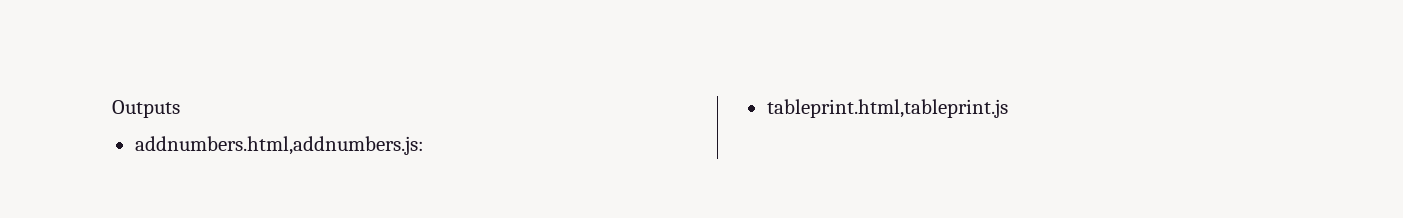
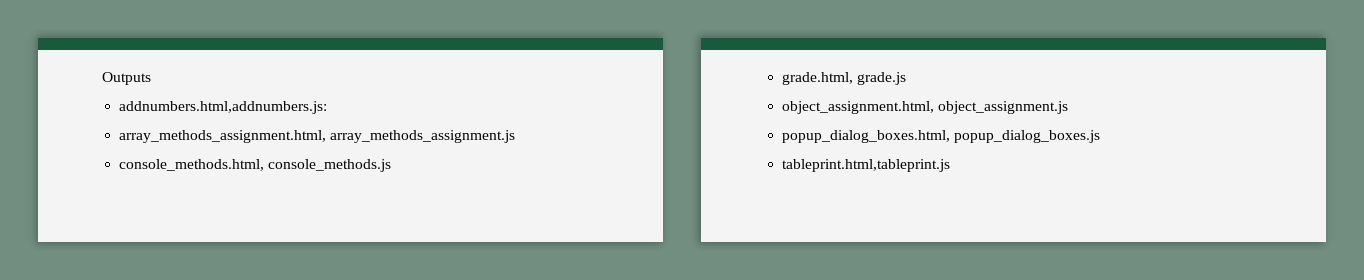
+ array_methods_assignment.html, array_methods_assignment.js
+ console_methods.html, console_methods.js
+ grade.html, grade.js
+ object_assignment.html, object_assignment.js
+ popup_dialog_boxes.html, popup_dialog_boxes.js

